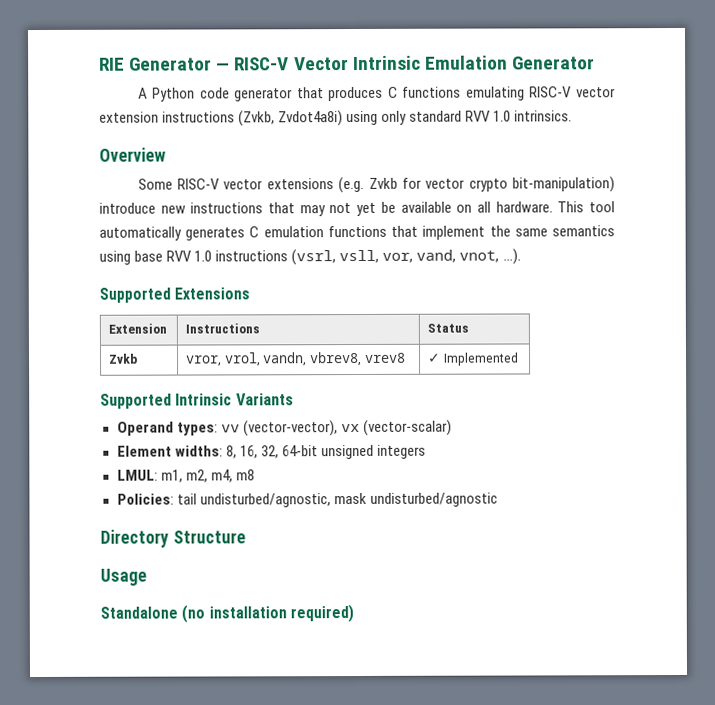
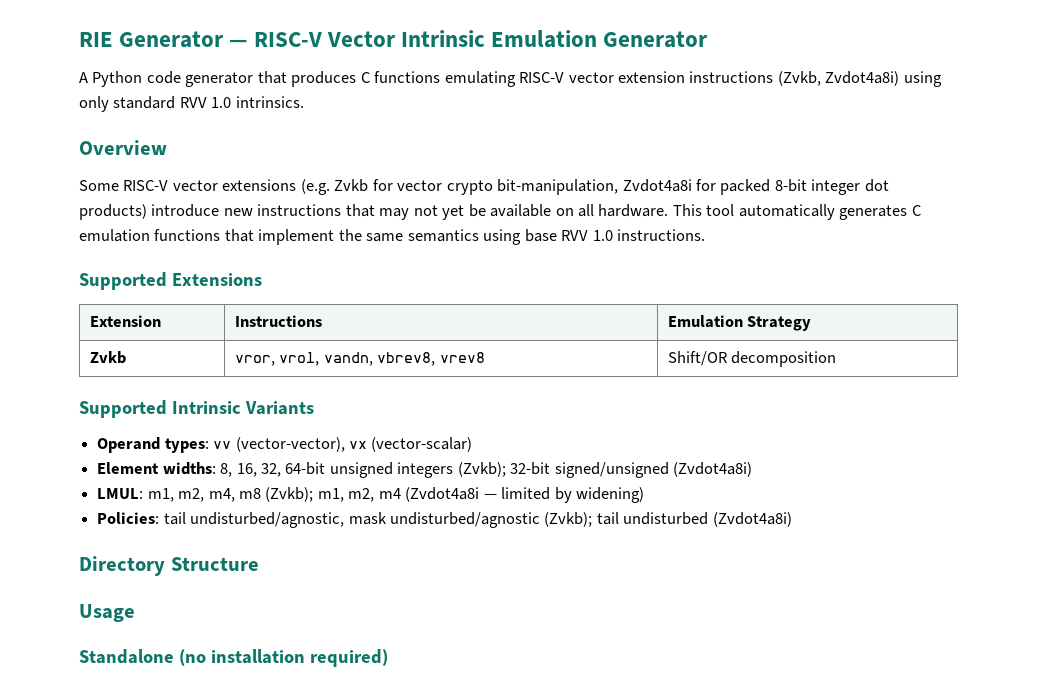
- Some RISC-V vector extensions (e.g. Zvkb for vector crypto bit-manipulation) introduce new instructions that may not yet be available on all hardware.
+ Some RISC-V vector extensions (e.g. Zvkb for vector crypto bit-manipulation, Zvdot4a8i for packed 8-bit integer dot products) introduce new instructions that may not yet be available on all hardware.
- This tool automatically generates C emulation functions that implement the same semantics using base RVV 1.0 instructions (vsrl, vsll, vor, vand, vnot, …).
+ This tool automatically generates C emulation functions that implement the same semantics using base RVV 1.0 instructions.
- Extension | Instructions | Status
+ Extension | Instructions | Emulation Strategy
- Zvkb | vror, vrol, vandn, vbrev8, vrev8 | ✓ Implemented
+ Zvkb | vror, vrol, vandn, vbrev8, vrev8 | Shift/OR decomposition
- Element widths: 8, 16, 32, 64-bit unsigned integers
+ Element widths: 8, 16, 32, 64-bit unsigned integers (Zvkb); 32-bit signed/unsigned (Zvdot4a8i)
- LMUL: m1, m2, m4, m8
+ LMUL: m1, m2, m4, m8 (Zvkb); m1, m2, m4 (Zvdot4a8i — limited by widening)
- Policies: tail undisturbed/agnostic, mask undisturbed/agnostic
+ Policies: tail undisturbed/agnostic, mask undisturbed/agnostic (Zvkb); tail undisturbed (Zvdot4a8i)

